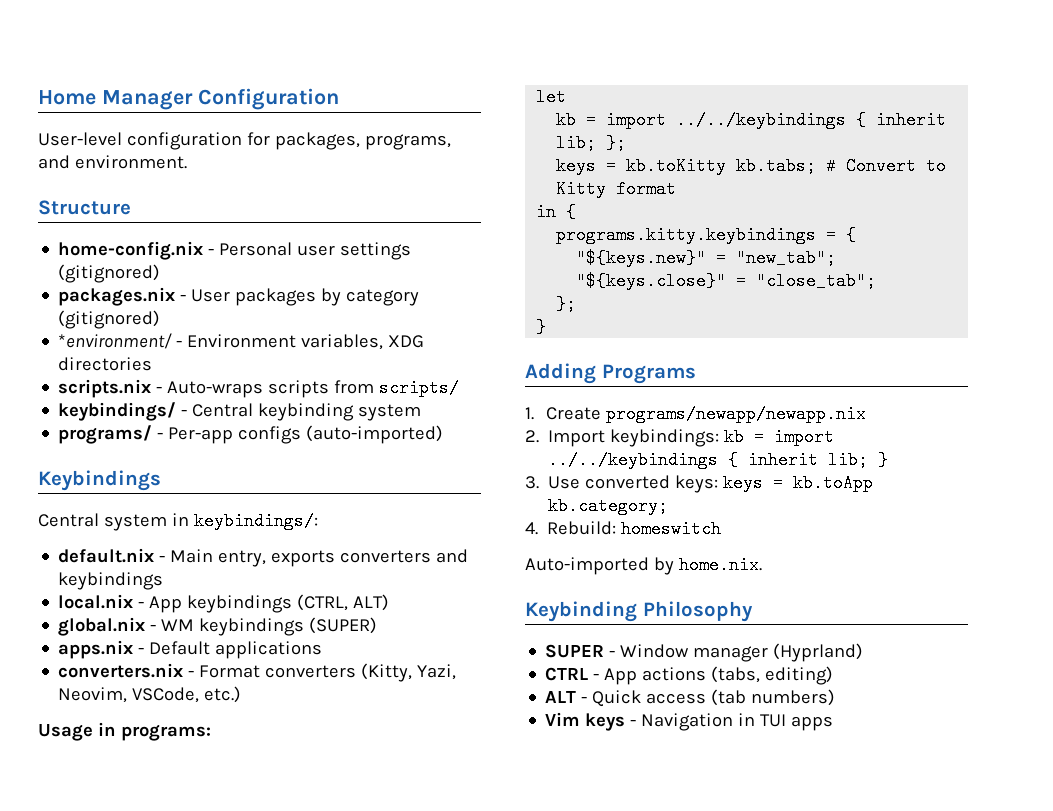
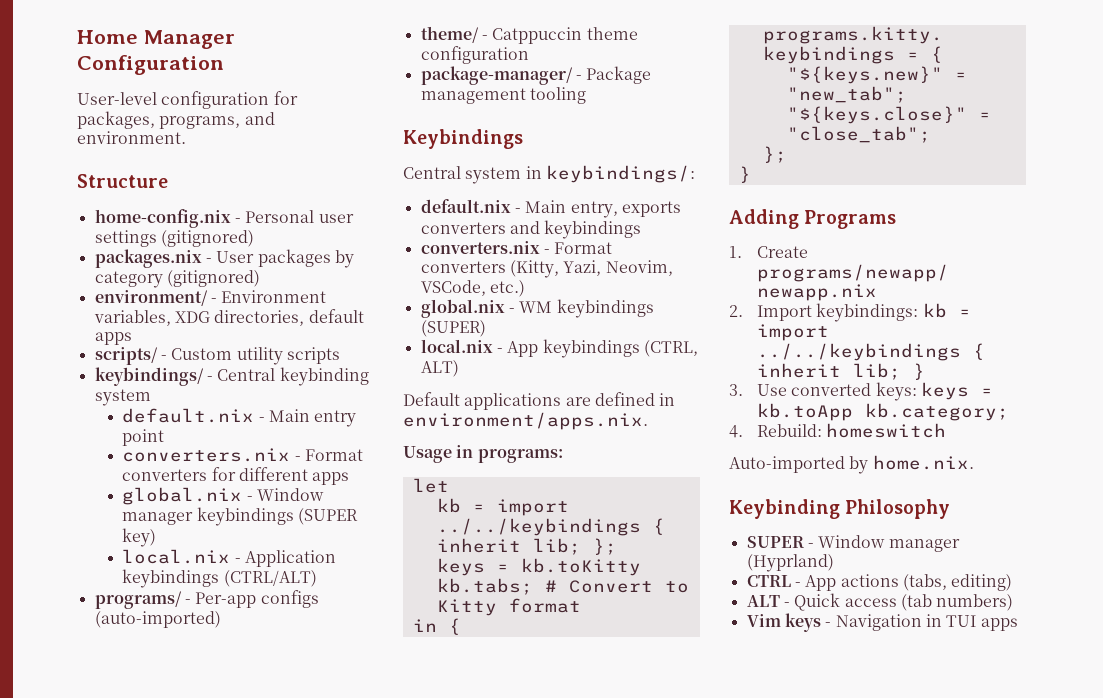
- *environment/ - Environment variables, XDG directories
- scripts.nix - Auto-wraps scripts from scripts/
+ environment/ - Environment variables, XDG directories, default apps
+ scripts/ - Custom utility scripts
+ default.nix - Main entry point
+ converters.nix - Format converters for different apps
+ global.nix - Window manager keybindings (SUPER key)
+ local.nix - Application keybindings (CTRL/ALT)
+ theme/ - Catppuccin theme configuration
+ package-manager/ - Package management tooling
- local.nix - App keybindings (CTRL, ALT)
- global.nix - WM keybindings (SUPER)
- apps.nix - Default applications
+ global.nix - WM keybindings (SUPER)
+ local.nix - App keybindings (CTRL, ALT)
+ Default applications are defined in environment/apps.nix.

